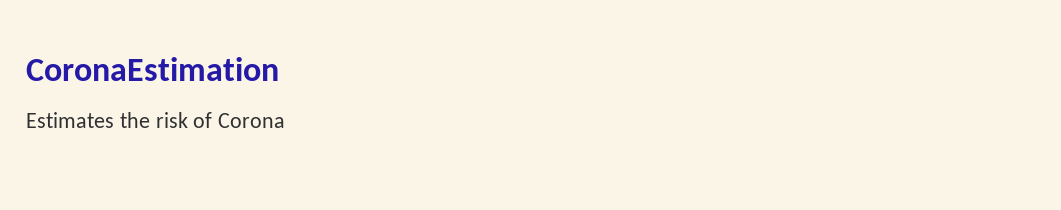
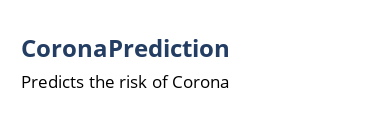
- CoronaEstimation
- Estimates the risk of Corona
+ CoronaPrediction
+ Predicts the risk of Corona

